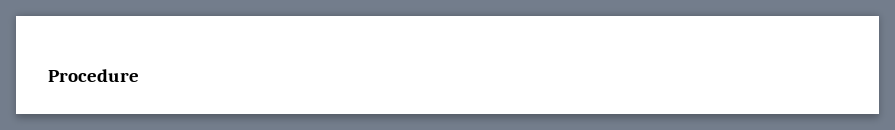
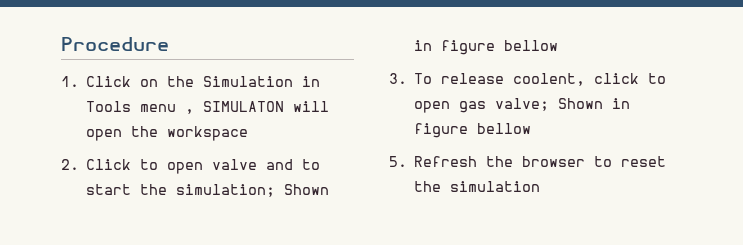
+ 1. Click on the Simulation in Tools menu , SIMULATON will open the workspace
+ 2. Click to open valve and to start the simulation; Shown in figure bellow
+ 3. To release coolent, click to open gas valve; Shown in figure bellow
+ 5. Refresh the browser to reset the simulation

